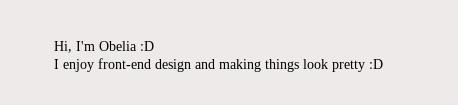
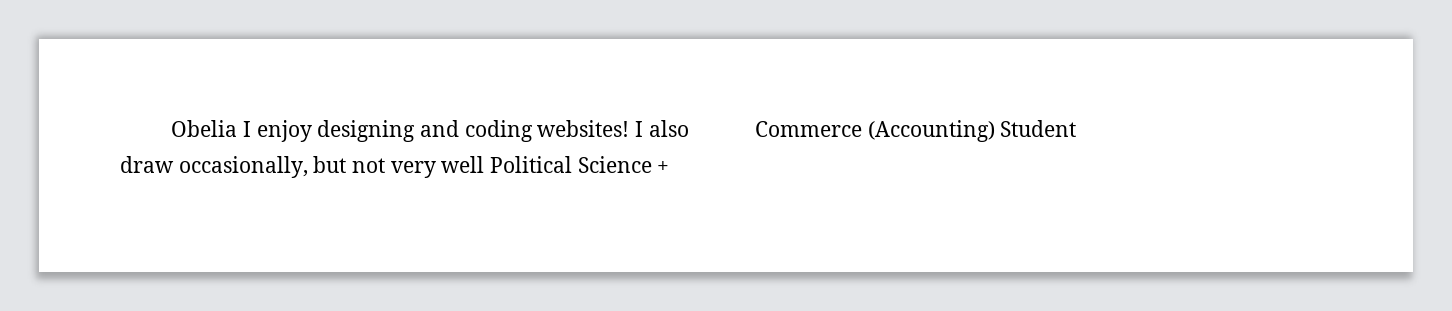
- Hi, I'm Obelia :D
- I enjoy front-end design and making things look pretty :D
+ Obelia I enjoy designing and coding websites! I also draw occasionally, but not very well Political Science + Commerce (Accounting) Student

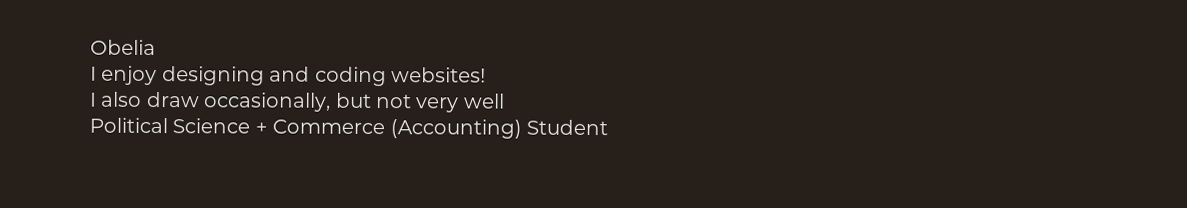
- Obelia I enjoy designing and coding websites! I also draw occasionally, but not very well Political Science + Commerce (Accounting) Student
+ Obelia
+ I enjoy designing and coding websites!
+ I also draw occasionally, but not very well
+ Political Science + Commerce (Accounting) Student

